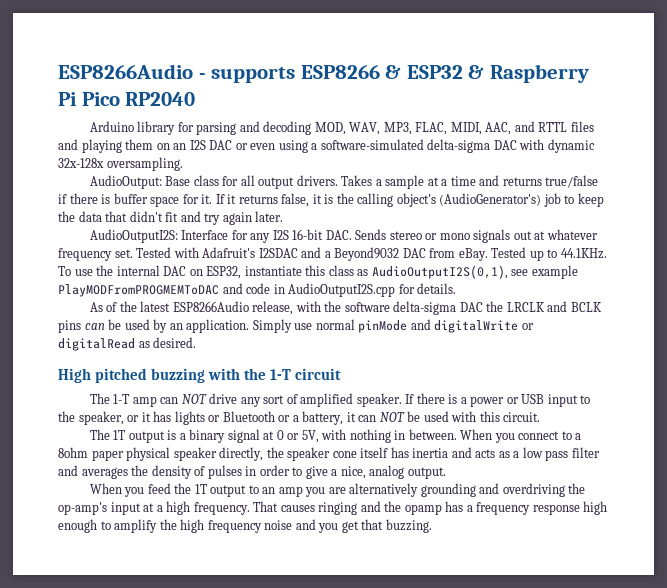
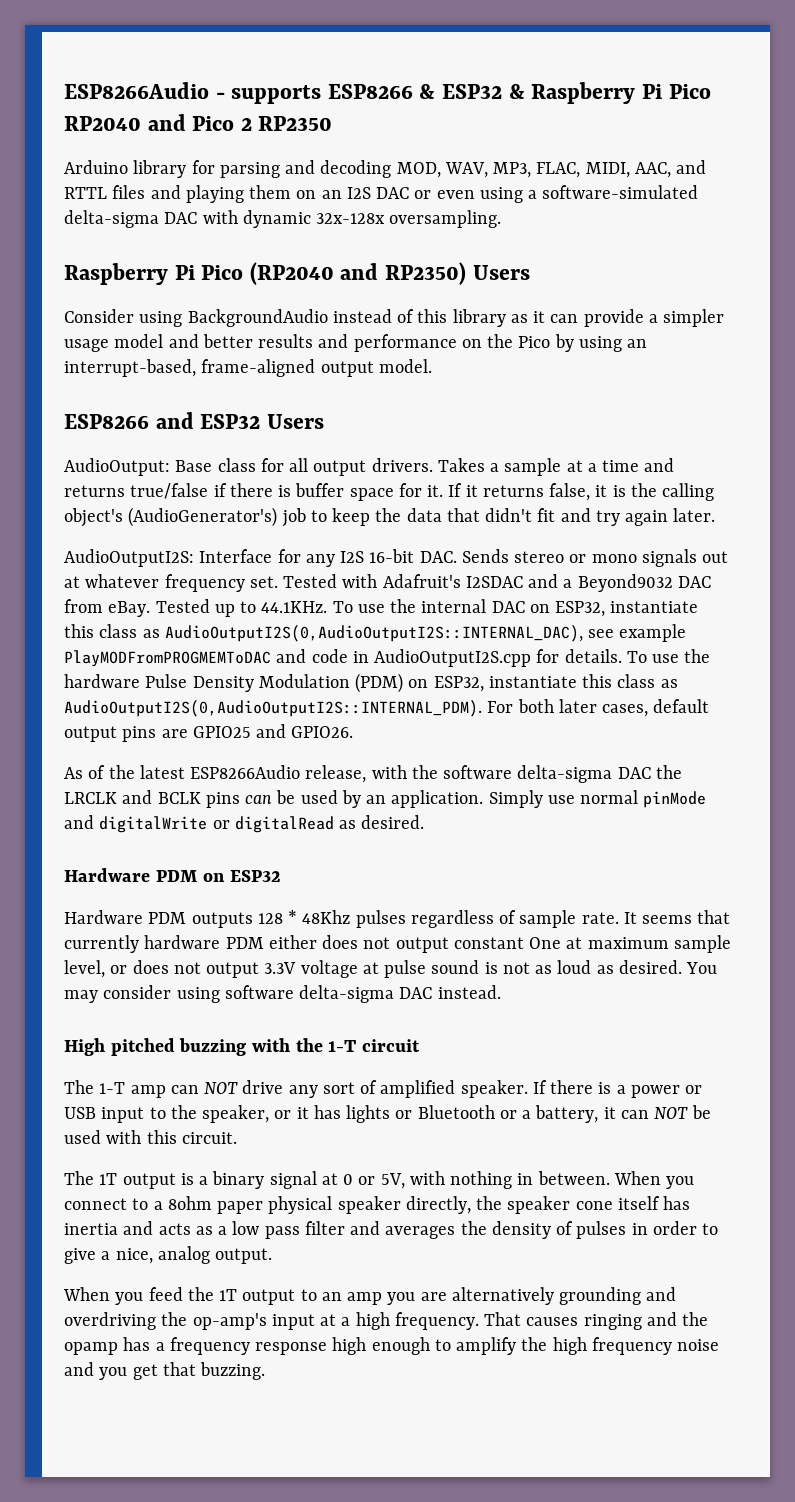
- ESP8266Audio - supports ESP8266 & ESP32 & Raspberry Pi Pico RP2040
+ ESP8266Audio - supports ESP8266 & ESP32 & Raspberry Pi Pico RP2040 and Pico 2 RP2350
+ Raspberry Pi Pico (RP2040 and RP2350) Users
+ Consider using BackgroundAudio instead of this library as it can provide a simpler usage model and better results and performance on the Pico by using an interrupt-based, frame-aligned output model.
+ ESP8266 and ESP32 Users
- Tested up to 44.1KHz. To use the internal DAC on ESP32, instantiate this class as AudioOutputI2S(0,1), see example PlayMODFromPROGMEMToDAC and code in AudioOutputI2S.cpp for details.
+ Tested up to 44.1KHz. To use the internal DAC on ESP32, instantiate this class as AudioOutputI2S(0,AudioOutputI2S::INTERNAL_DAC), see example PlayMODFromPROGMEMToDAC and code in AudioOutputI2S.cpp for details. To use the hardware Pulse Density Modulation (PDM) on ESP32, instantiate this class as AudioOutputI2S(0,AudioOutputI2S::INTERNAL_PDM). For both later cases, default output pins are GPIO25 and GPIO26.
+ Hardware PDM on ESP32
+ Hardware PDM outputs 128 * 48Khz pulses regardless of sample rate. It seems that currently hardware PDM either does not output constant One at maximum sample level, or does not output 3.3V voltage at pulse sound is not as loud as desired. You may consider using software delta-sigma DAC instead.

